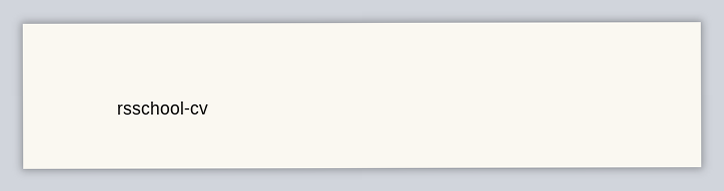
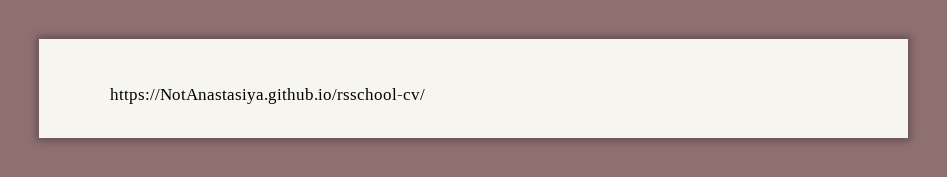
- rsschool-cv
+ https://NotAnastasiya.github.io/rsschool-cv/

